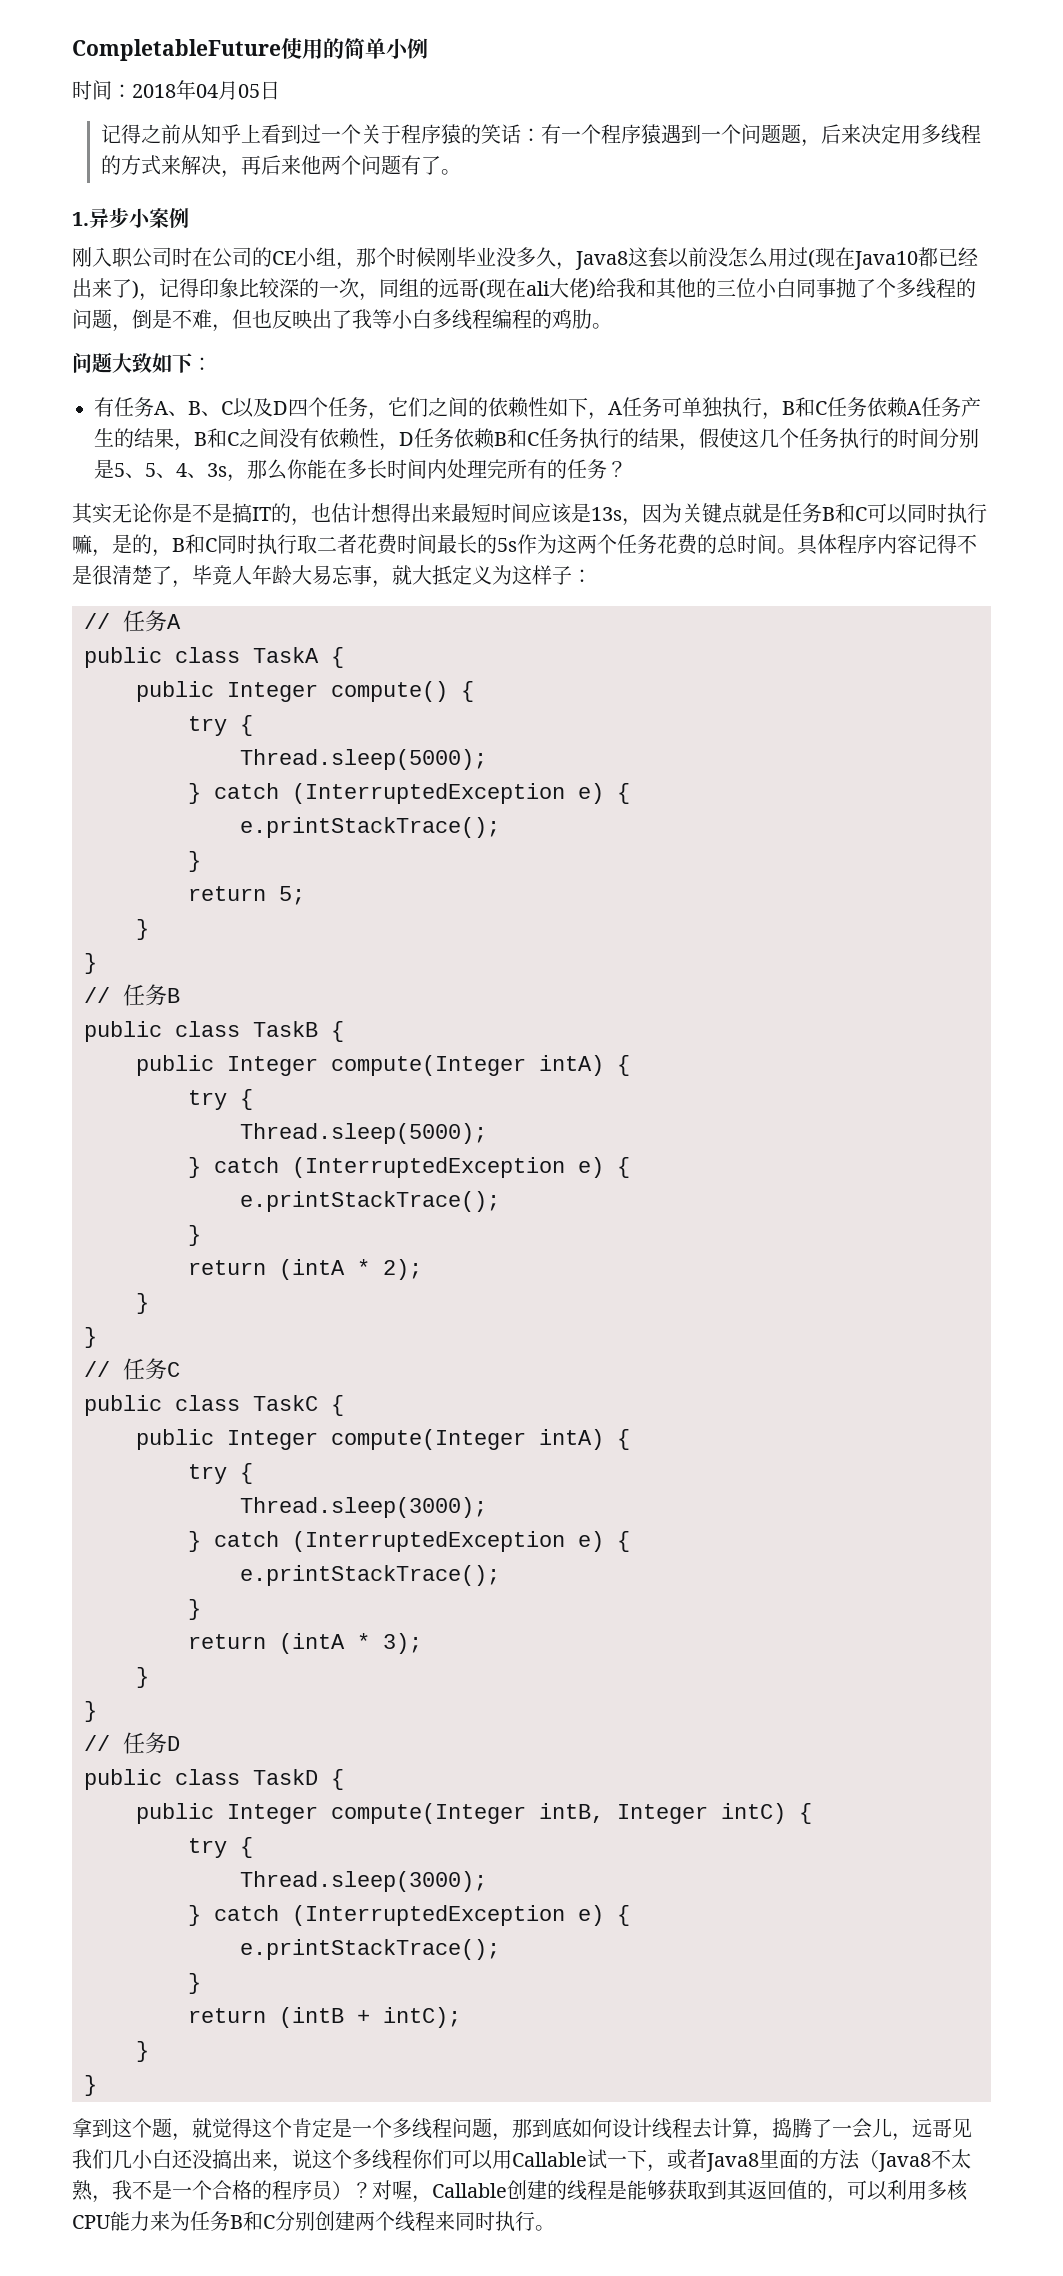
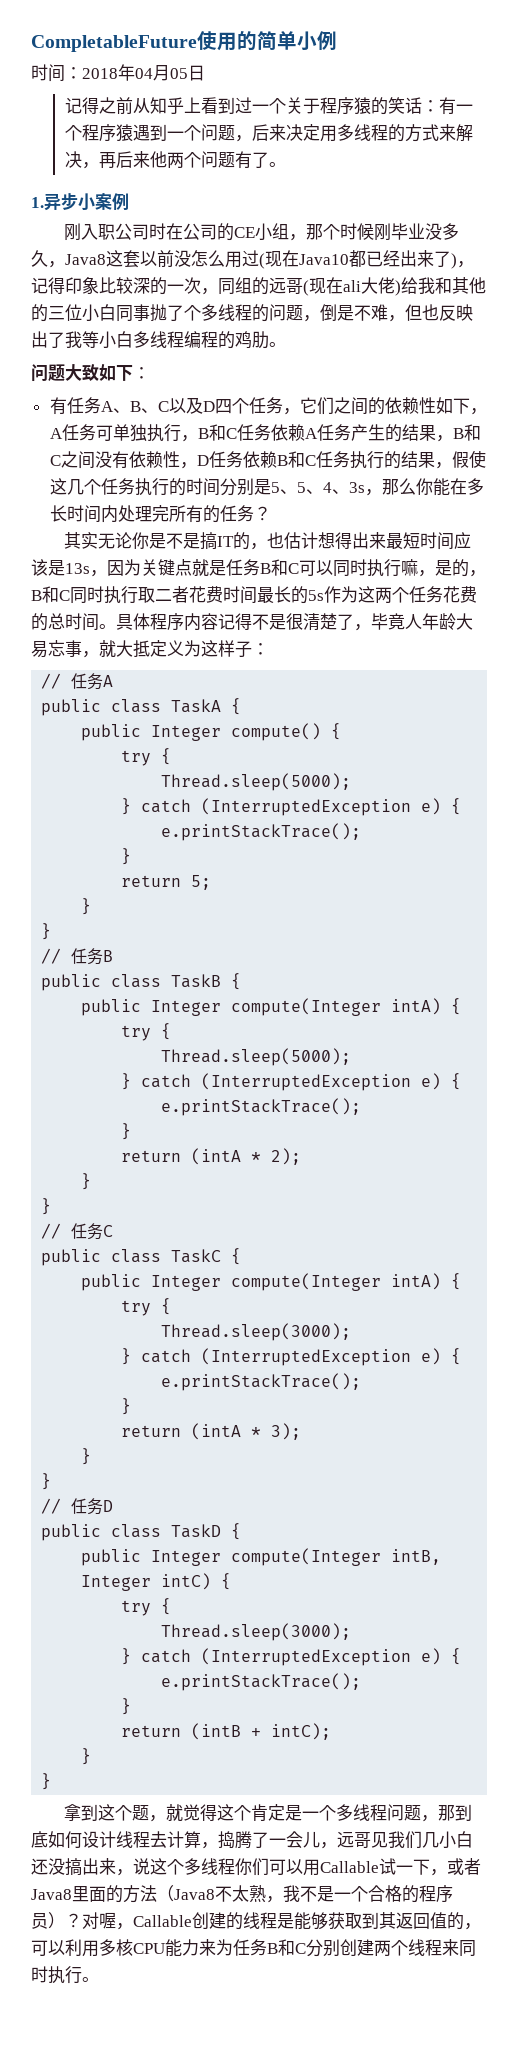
- 记得之前从知乎上看到过一个关于程序猿的笑话：有一个程序猿遇到一个问题题，后来决定用多线程的方式来解决，再后来他两个问题有了。
+ 记得之前从知乎上看到过一个关于程序猿的笑话：有一个程序猿遇到一个问题，后来决定用多线程的方式来解决，再后来他两个问题有了。

